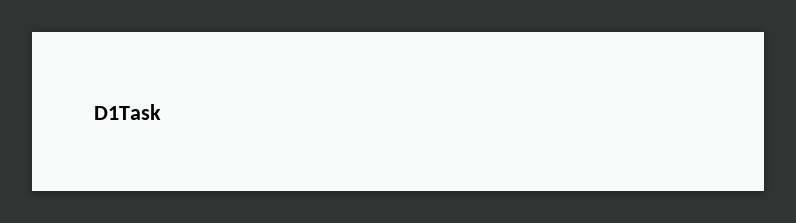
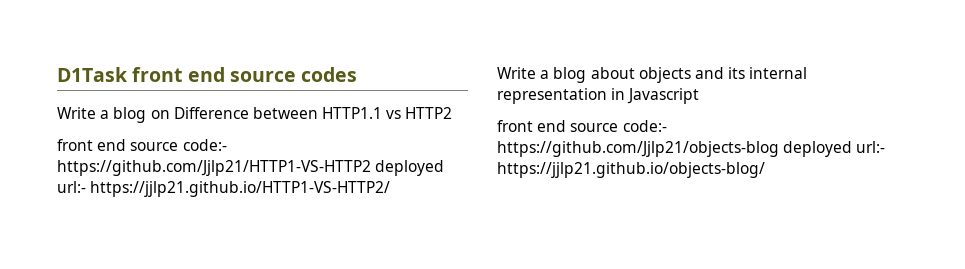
- D1Task
+ D1Task front end source codes
+ Write a blog on Difference between HTTP1.1 vs HTTP2
+ front end source code:- https://github.com/Jjlp21/HTTP1-VS-HTTP2 deployed url:- https://jjlp21.github.io/HTTP1-VS-HTTP2/
+ Write a blog about objects and its internal representation in Javascript
+ front end source code:- https://github.com/Jjlp21/objects-blog deployed url:- https://jjlp21.github.io/objects-blog/

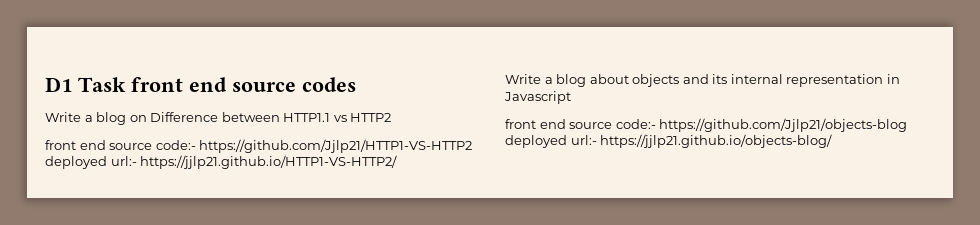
- D1Task front end source codes
+ D1 Task front end source codes

